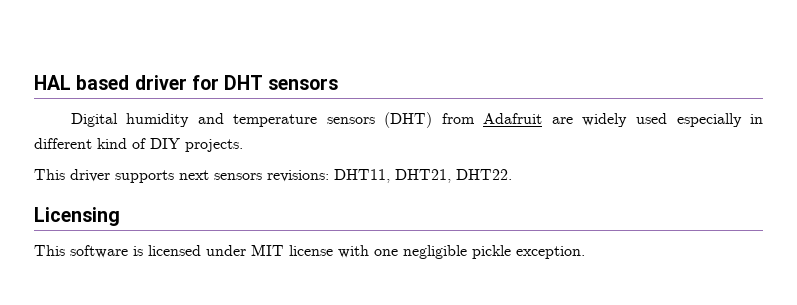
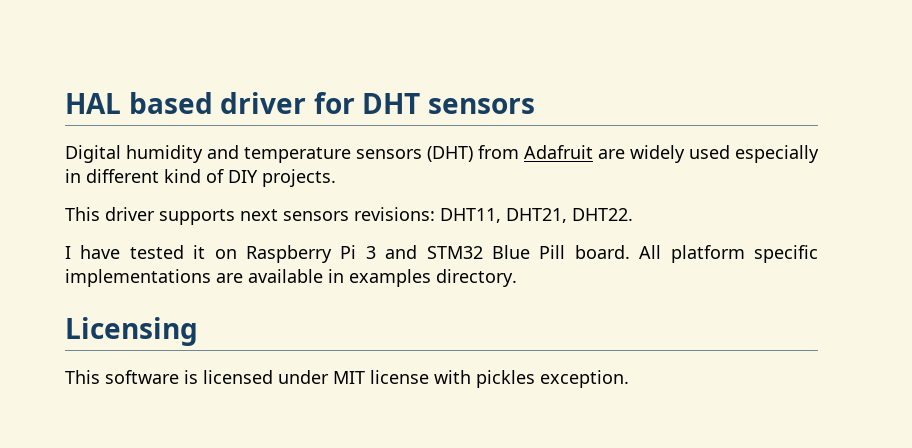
+ I have tested it on Raspberry Pi 3 and STM32 Blue Pill board. All platform specific implementations are available in examples directory.
- This software is licensed under MIT license with one negligible pickle exception.
+ This software is licensed under MIT license with pickles exception.

